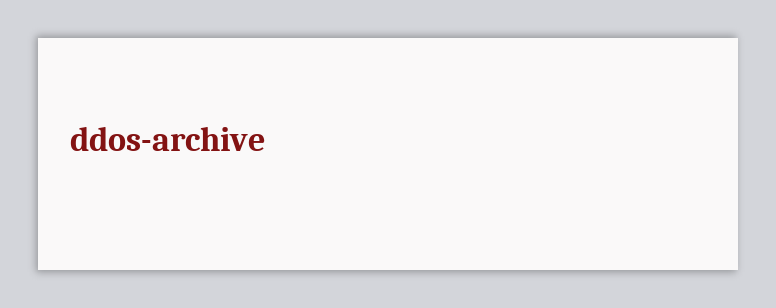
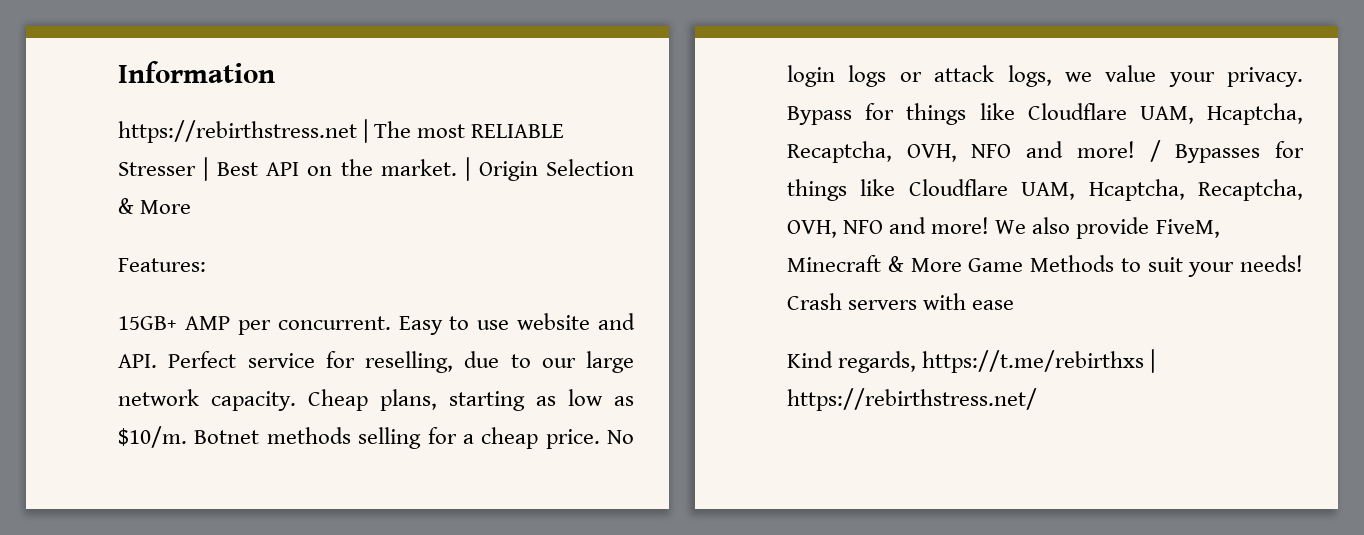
- ddos-archive
+ Information
+ https://rebirthstress.net | The most RELIABLE Stresser | Best API on the market. | Origin Selection & More
+ Features:
+ 15GB+ AMP per concurrent. Easy to use website and API. Perfect service for reselling, due to our large network capacity. Cheap plans, starting as low as $10/m. Botnet methods selling for a cheap price. No login logs or attack logs, we value your privacy. Bypass for things like Cloudflare UAM, Hcaptcha, Recaptcha, OVH, NFO and more! / Bypasses for things like Cloudflare UAM, Hcaptcha, Recaptcha, OVH, NFO and more! We also provide FiveM, Minecraft & More Game Methods to suit your needs! Crash servers with ease
+ Kind regards, https://t.me/rebirthxs | https://rebirthstress.net/

